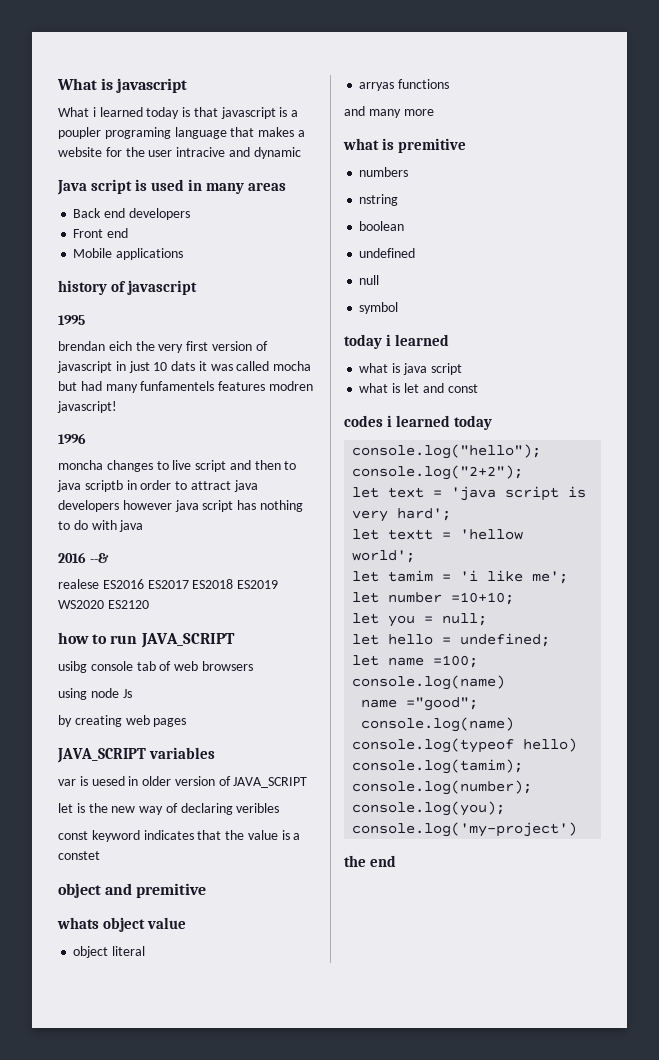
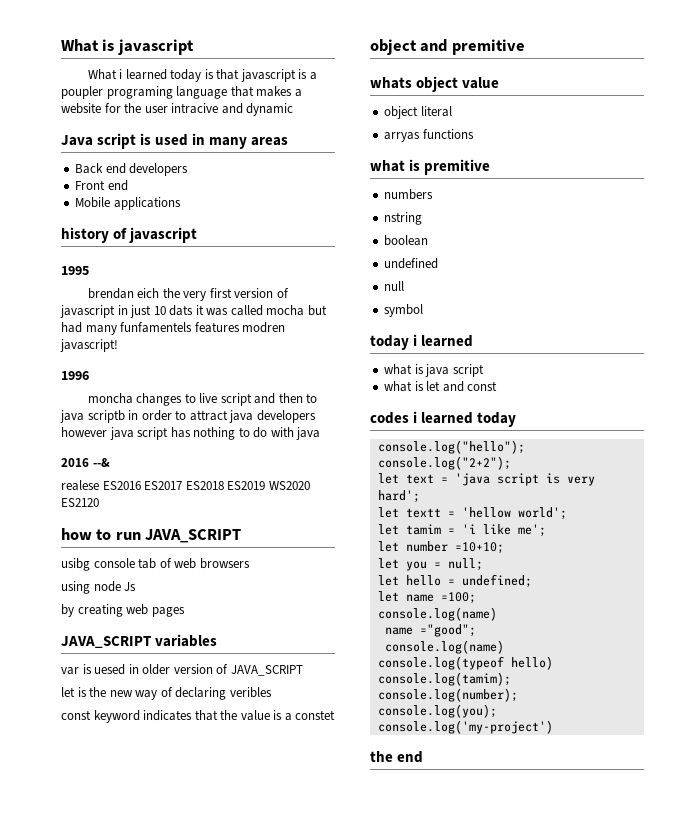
- and many more

